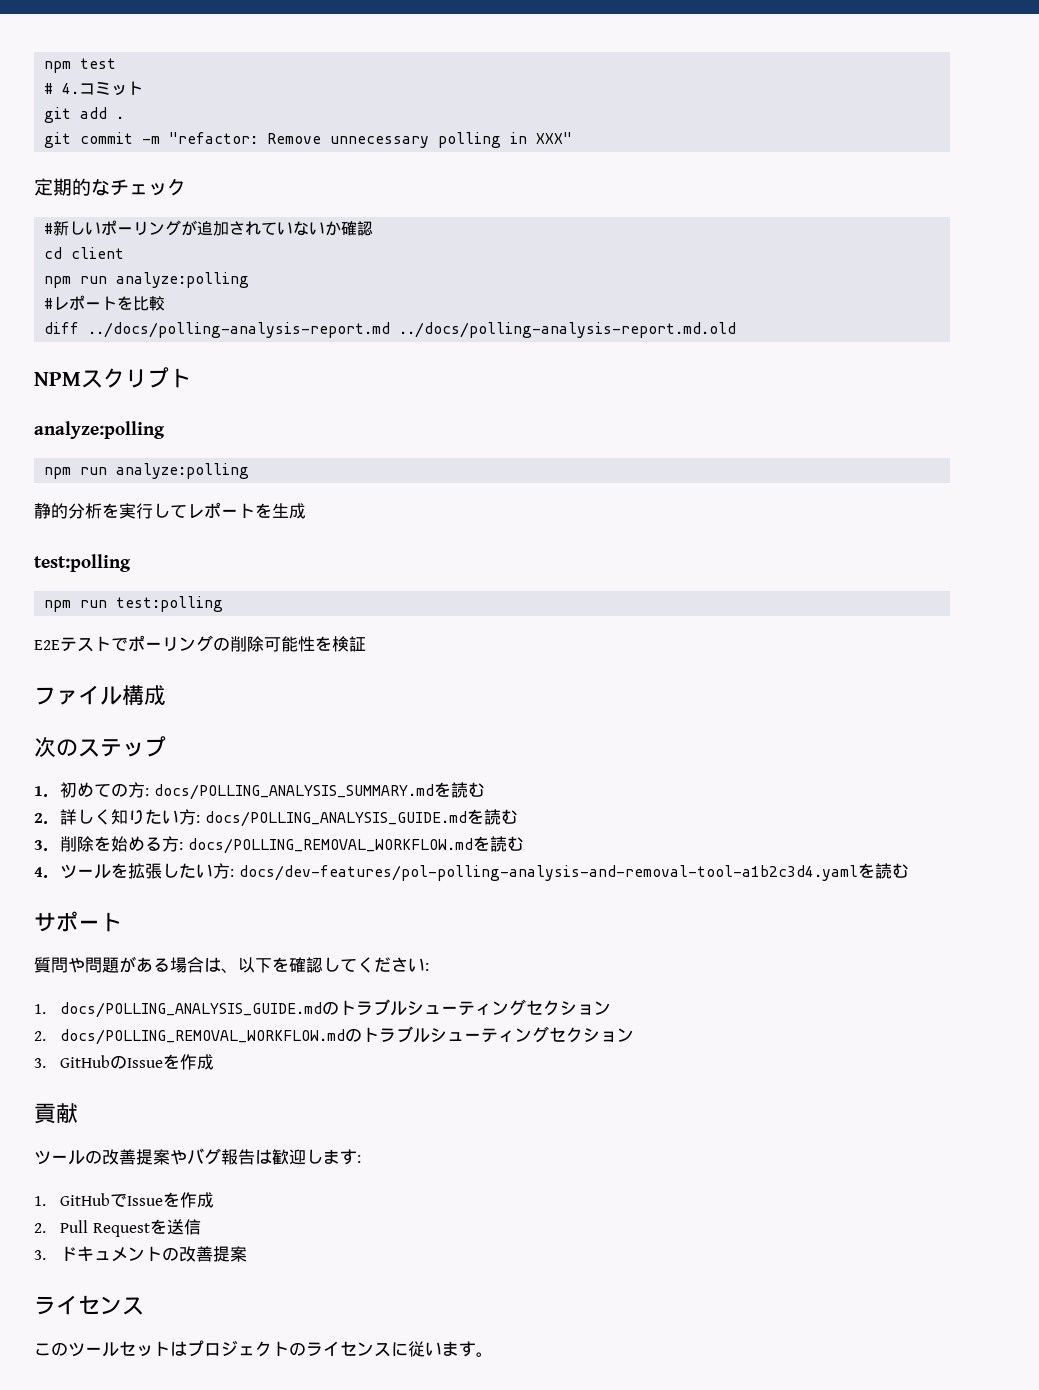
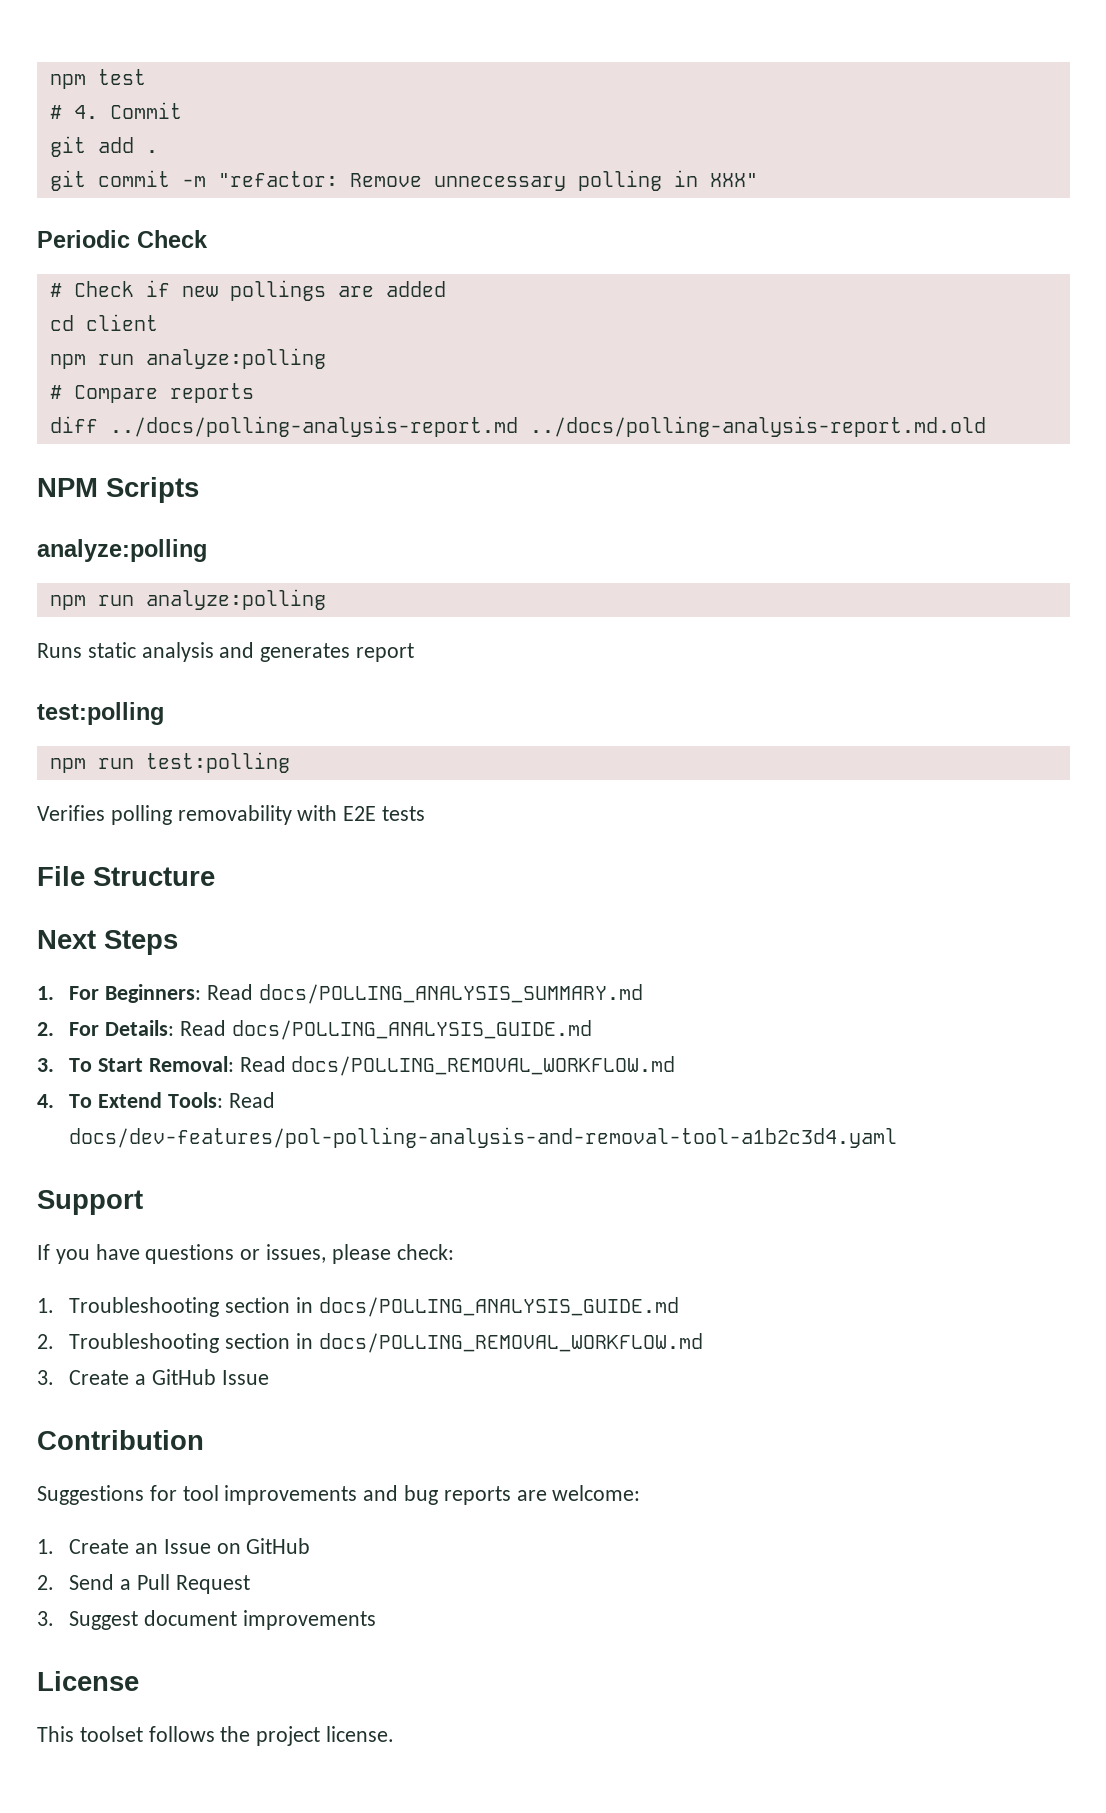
- # 4.コミット
+ # 4. Commit
- 定期的なチェック
- #新しいポーリングが追加されていないか確認
+ Periodic Check
+ # Check if new pollings are added
- #レポートを比較
+ # Compare reports
- NPMスクリプト
+ NPM Scripts
- 静的分析を実行してレポートを生成
+ Runs static analysis and generates report
  test:polling
  npm run test:polling
- E2Eテストでポーリングの削除可能性を検証
- ファイル構成
- 次のステップ
- 1.初めての方: docs/POLLING_ANALYSIS_SUMMARY.mdを読む
- 2.詳しく知りたい方: docs/POLLING_ANALYSIS_GUIDE.mdを読む
- 3.削除を始める方: docs/POLLING_REMOVAL_WORKFLOW.mdを読む
- 4.ツールを拡張したい方: docs/dev-features/pol-polling-analysis-and-removal-tool-a1b2c3d4.yamlを読む
- サポート
- 質問や問題がある場合は、以下を確認してください:
- 1. docs/POLLING_ANALYSIS_GUIDE.mdのトラブルシューティングセクション
- 2. docs/POLLING_REMOVAL_WORKFLOW.mdのトラブルシューティングセクション
- 3. GitHubのIssueを作成
- 貢献
- ツールの改善提案やバグ報告は歓迎します:
- 1. GitHubでIssueを作成
- 2. Pull Requestを送信
- 3.ドキュメントの改善提案
- ライセンス
- このツールセットはプロジェクトのライセンスに従います。
+ Verifies polling removability with E2E tests
+ File Structure
+ Next Steps
+ 1. For Beginners: Read docs/POLLING_ANALYSIS_SUMMARY.md
+ 2. For Details: Read docs/POLLING_ANALYSIS_GUIDE.md
+ 3. To Start Removal: Read docs/POLLING_REMOVAL_WORKFLOW.md
+ 4. To Extend Tools: Read docs/dev-features/pol-polling-analysis-and-removal-tool-a1b2c3d4.yaml
+ Support
+ If you have questions or issues, please check:
+ 1. Troubleshooting section in docs/POLLING_ANALYSIS_GUIDE.md
+ 2. Troubleshooting section in docs/POLLING_REMOVAL_WORKFLOW.md
+ 3. Create a GitHub Issue
+ Contribution
+ Suggestions for tool improvements and bug reports are welcome:
+ 1. Create an Issue on GitHub
+ 2. Send a Pull Request
+ 3. Suggest document improvements
+ License
+ This toolset follows the project license.

